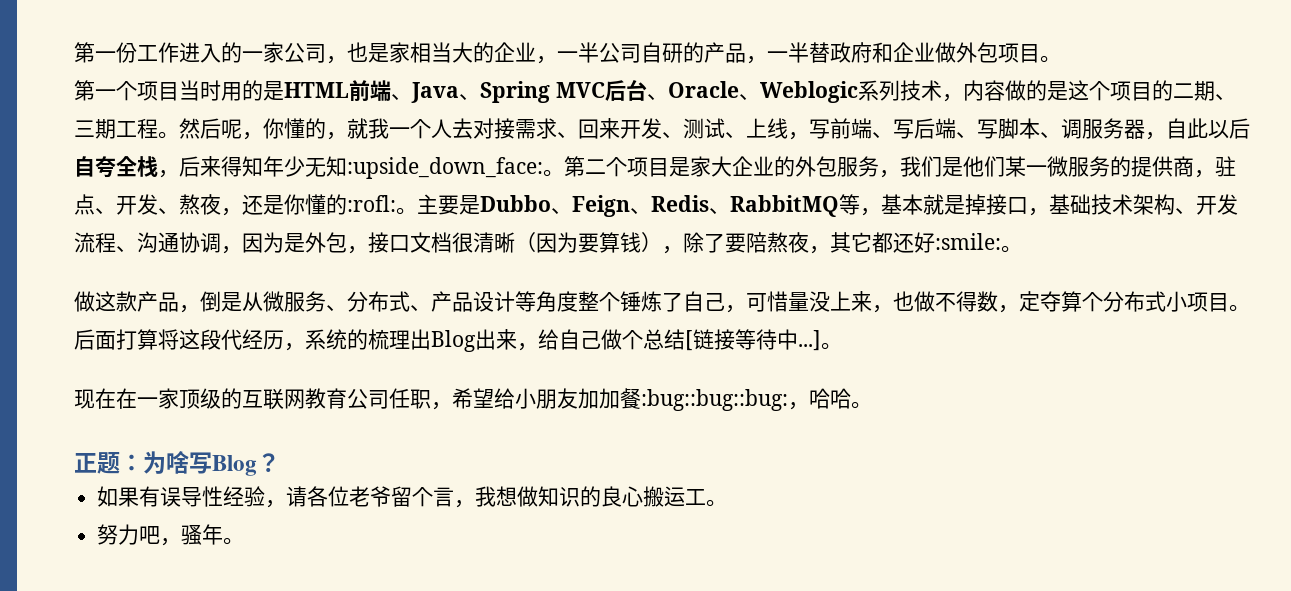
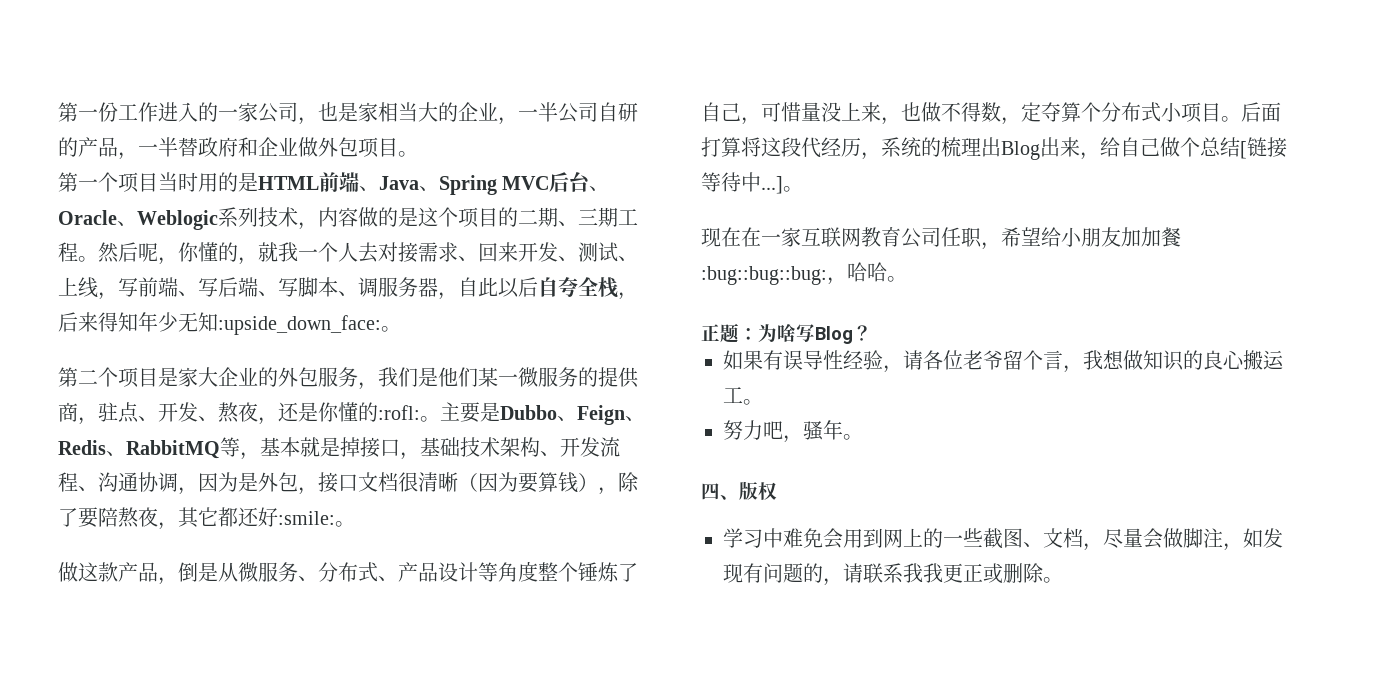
- 然后呢，你懂的，就我一个人去对接需求、回来开发、测试、上线，写前端、写后端、写脚本、调服务器，自此以后自夸全栈，后来得知年少无知:upside_down_face:。第二个项目是家大企业的外包服务，我们是他们某一微服务的提供商，驻点、开发、熬夜，还是你懂的:rofl:。
+ 然后呢，你懂的，就我一个人去对接需求、回来开发、测试、上线，写前端、写后端、写脚本、调服务器，自此以后自夸全栈，后来得知年少无知:upside_down_face:。
+ 第二个项目是家大企业的外包服务，我们是他们某一微服务的提供商，驻点、开发、熬夜，还是你懂的:rofl:。
- 现在在一家顶级的互联网教育公司任职，希望给小朋友加加餐:bug::bug::bug:，哈哈。
+ 现在在一家互联网教育公司任职，希望给小朋友加加餐:bug::bug::bug:，哈哈。
+ 四、版权
+ 学习中难免会用到网上的一些截图、文档，尽量会做脚注，如发现有问题的，请联系我我更正或删除。

